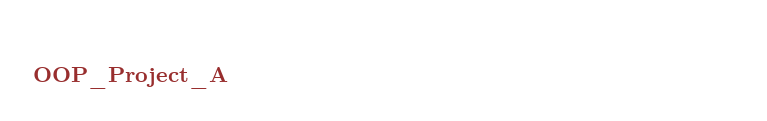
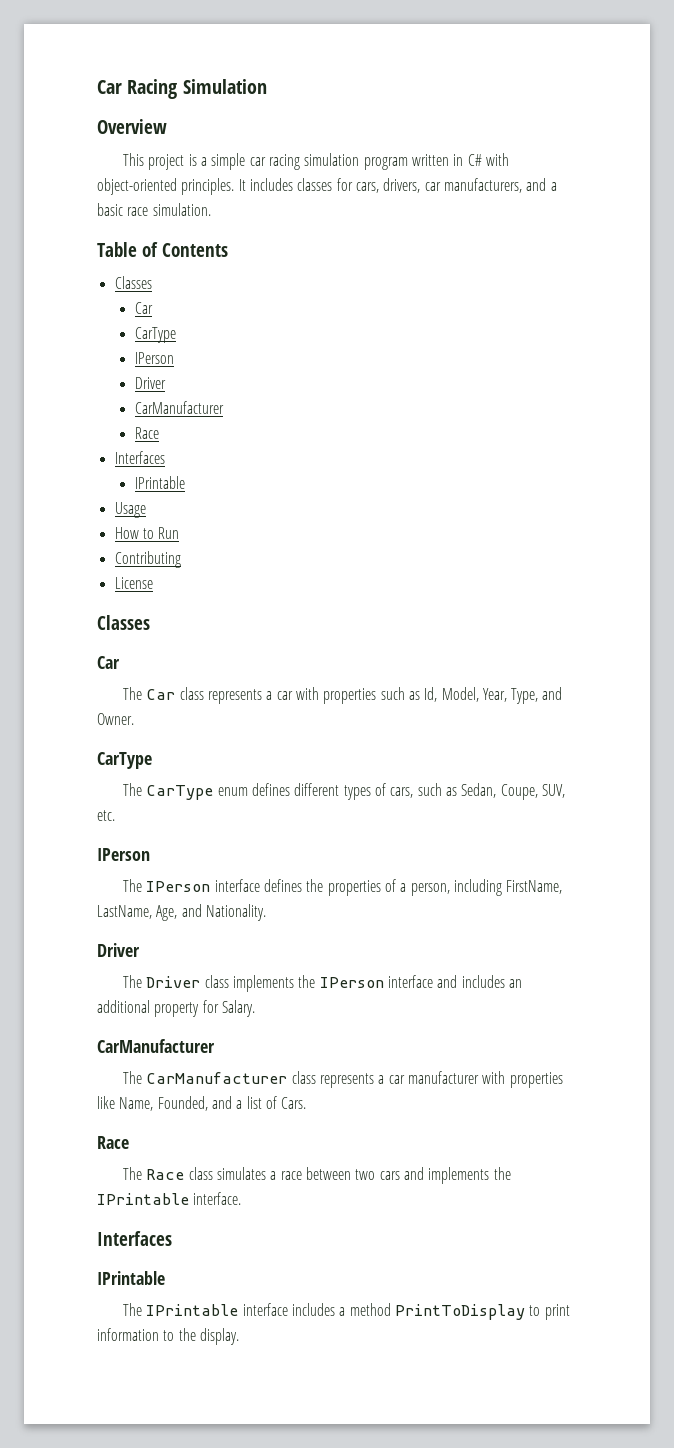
- OOP_Project_A
+ Car Racing Simulation
+ Overview
+ This project is a simple car racing simulation program written in C# with object-oriented principles. It includes classes for cars, drivers, car manufacturers, and a basic race simulation.
+ Table of Contents
+ Classes
+ Car
+ CarType
+ IPerson
+ Driver
+ CarManufacturer
+ Race
+ Interfaces
+ IPrintable
+ Usage
+ How to Run
+ Contributing
+ License
+ Classes
+ Car
+ The Car class represents a car with properties such as Id, Model, Year, Type, and Owner.
+ CarType
+ The CarType enum defines different types of cars, such as Sedan, Coupe, SUV, etc.
+ IPerson
+ The IPerson interface defines the properties of a person, including FirstName, LastName, Age, and Nationality.
+ Driver
+ The Driver class implements the IPerson interface and includes an additional property for Salary.
+ CarManufacturer
+ The CarManufacturer class represents a car manufacturer with properties like Name, Founded, and a list of Cars.
+ Race
+ The Race class simulates a race between two cars and implements the IPrintable interface.
+ Interfaces
+ IPrintable
+ The IPrintable interface includes a method PrintToDisplay to print information to the display.

